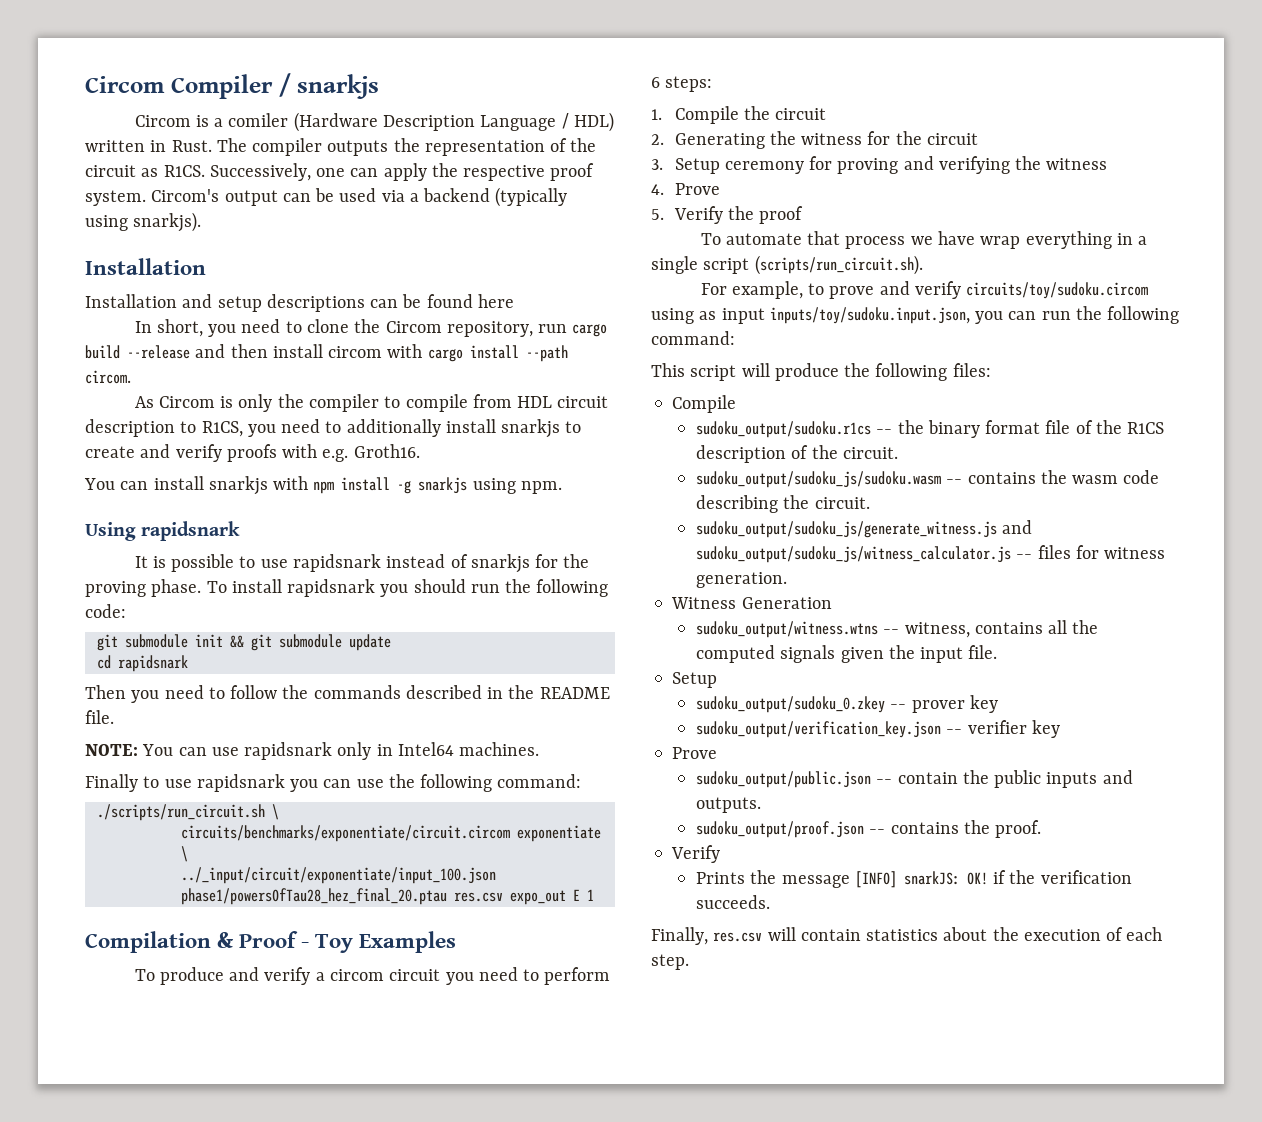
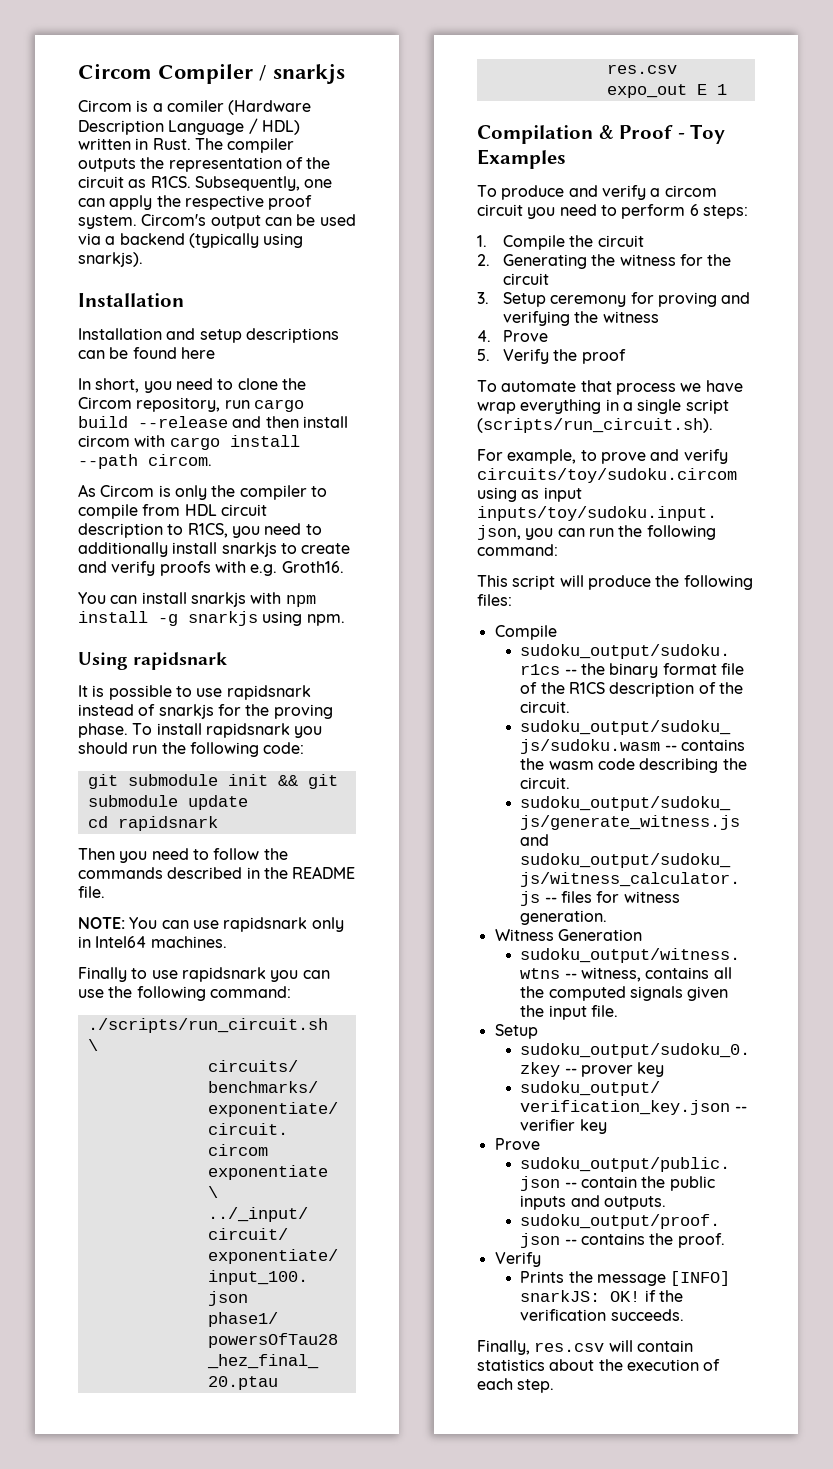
- Successively, one can apply the respective proof system.
+ Subsequently, one can apply the respective proof system.

